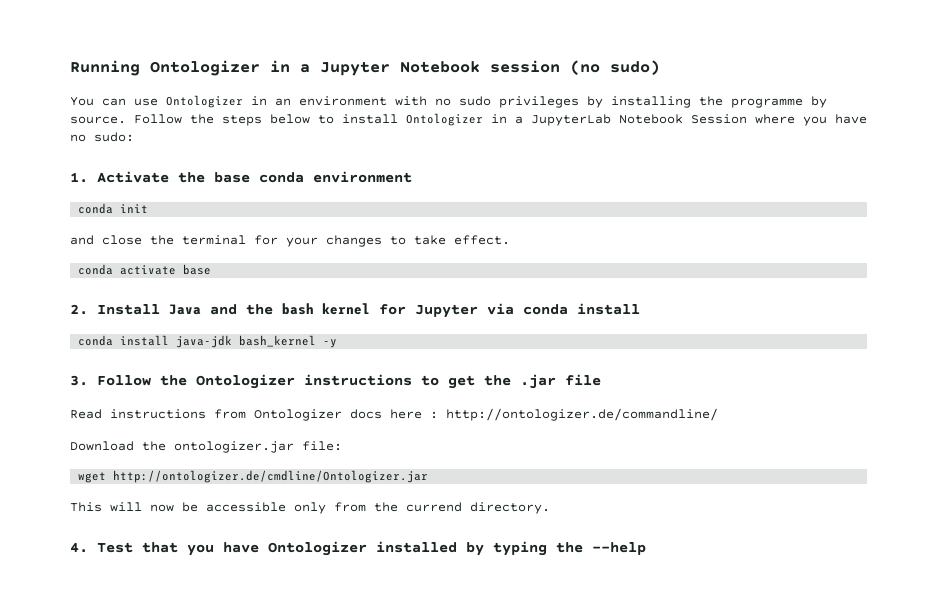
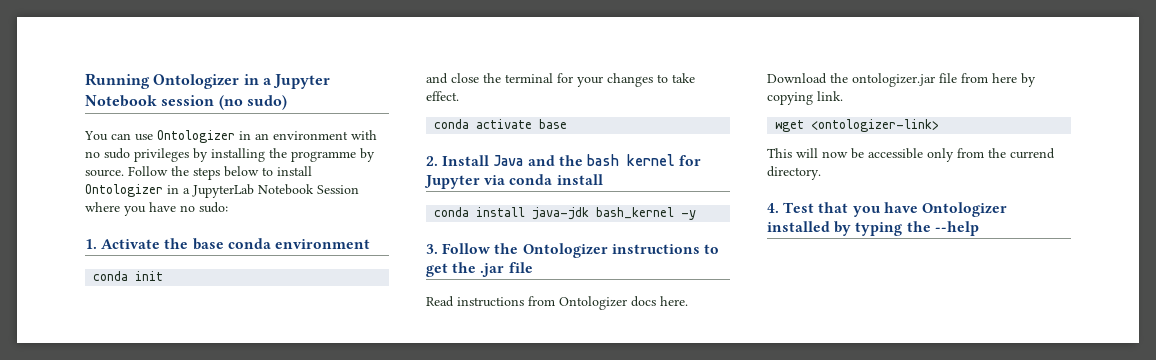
- Read instructions from Ontologizer docs here : http://ontologizer.de/commandline/
- Download the ontologizer.jar file:
+ Read instructions from Ontologizer docs here. Download the ontologizer.jar file from here by copying link.
- wget http://ontologizer.de/cmdline/Ontologizer.jar
+ wget <ontologizer-link>

